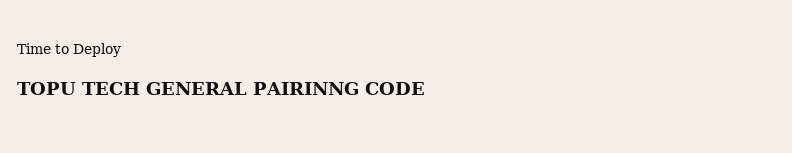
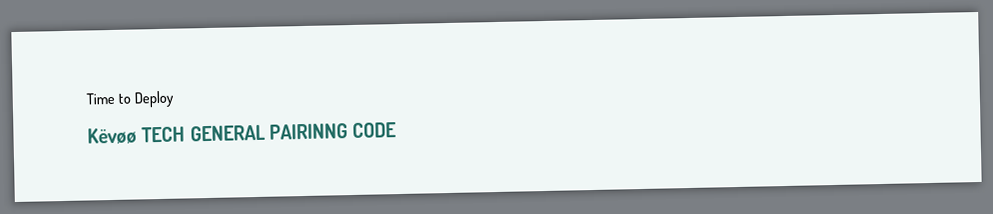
- TOPU TECH GENERAL PAIRINNG CODE
+ Këvøø TECH GENERAL PAIRINNG CODE

